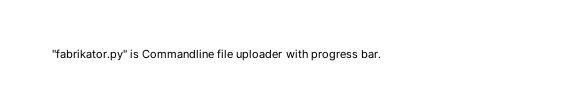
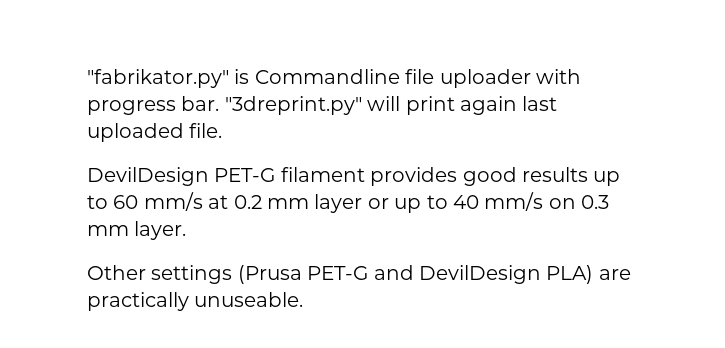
+ "3dreprint.py" will print again last uploaded file.
+ DevilDesign PET-G filament provides good results up to 60 mm/s at 0.2 mm layer or up to 40 mm/s on 0.3 mm layer.
+ Other settings (Prusa PET-G and DevilDesign PLA) are practically unuseable.

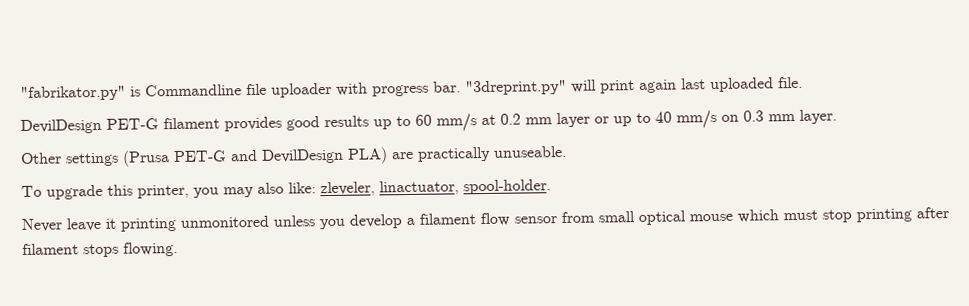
+ To upgrade this printer, you may also like: zleveler, linactuator, spool-holder.
+ Never leave it printing unmonitored unless you develop a filament flow sensor from small optical mouse which must stop printing after filament stops flowing.

